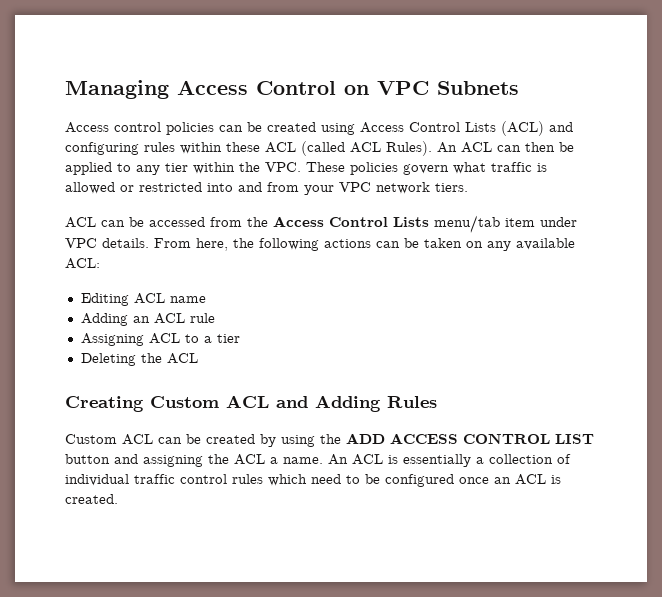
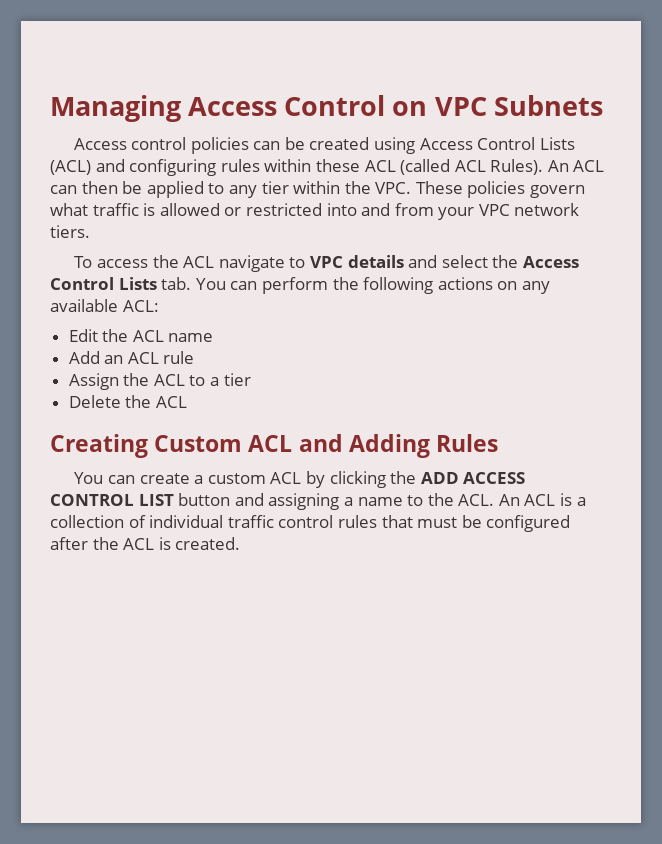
- ACL can be accessed from the Access Control Lists menu/tab item under VPC details. From here, the following actions can be taken on any available ACL:
+ To access the ACL navigate to VPC details and select the Access Control Lists tab. You can perform the following actions on any available ACL:
- Editing ACL name
+ Edit the ACL name
- Adding an ACL rule
+ Add an ACL rule
- Assigning ACL to a tier
+ Assign the ACL to a tier
- Deleting the ACL
+ Delete the ACL
- Custom ACL can be created by using the ADD ACCESS CONTROL LIST button and assigning the ACL a name. An ACL is essentially a collection of individual traffic control rules which need to be configured once an ACL is created.
+ You can create a custom ACL by clicking the ADD ACCESS CONTROL LIST button and assigning a name to the ACL. An ACL is a collection of individual traffic control rules that must be configured after the ACL is created.

